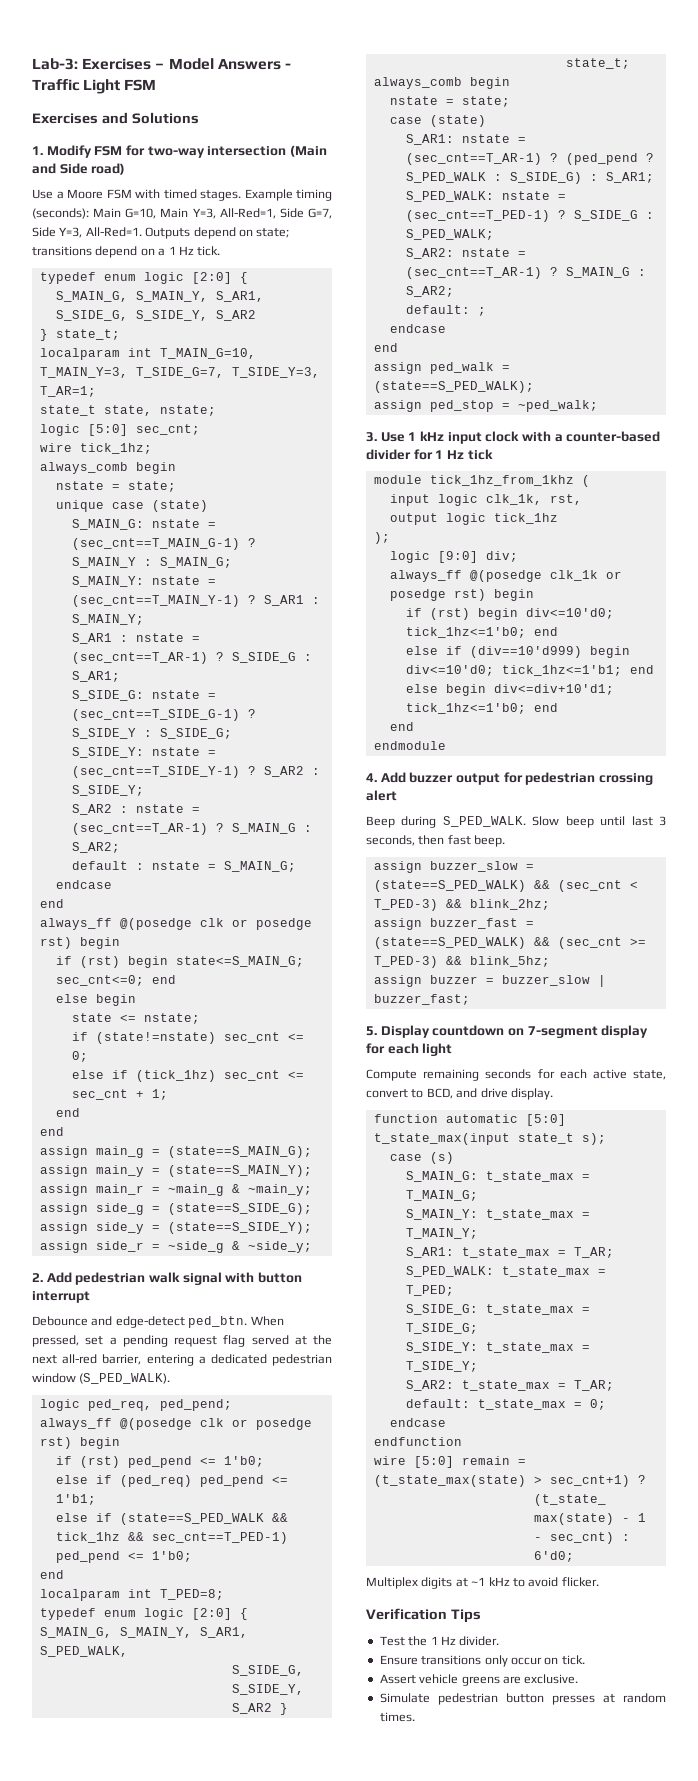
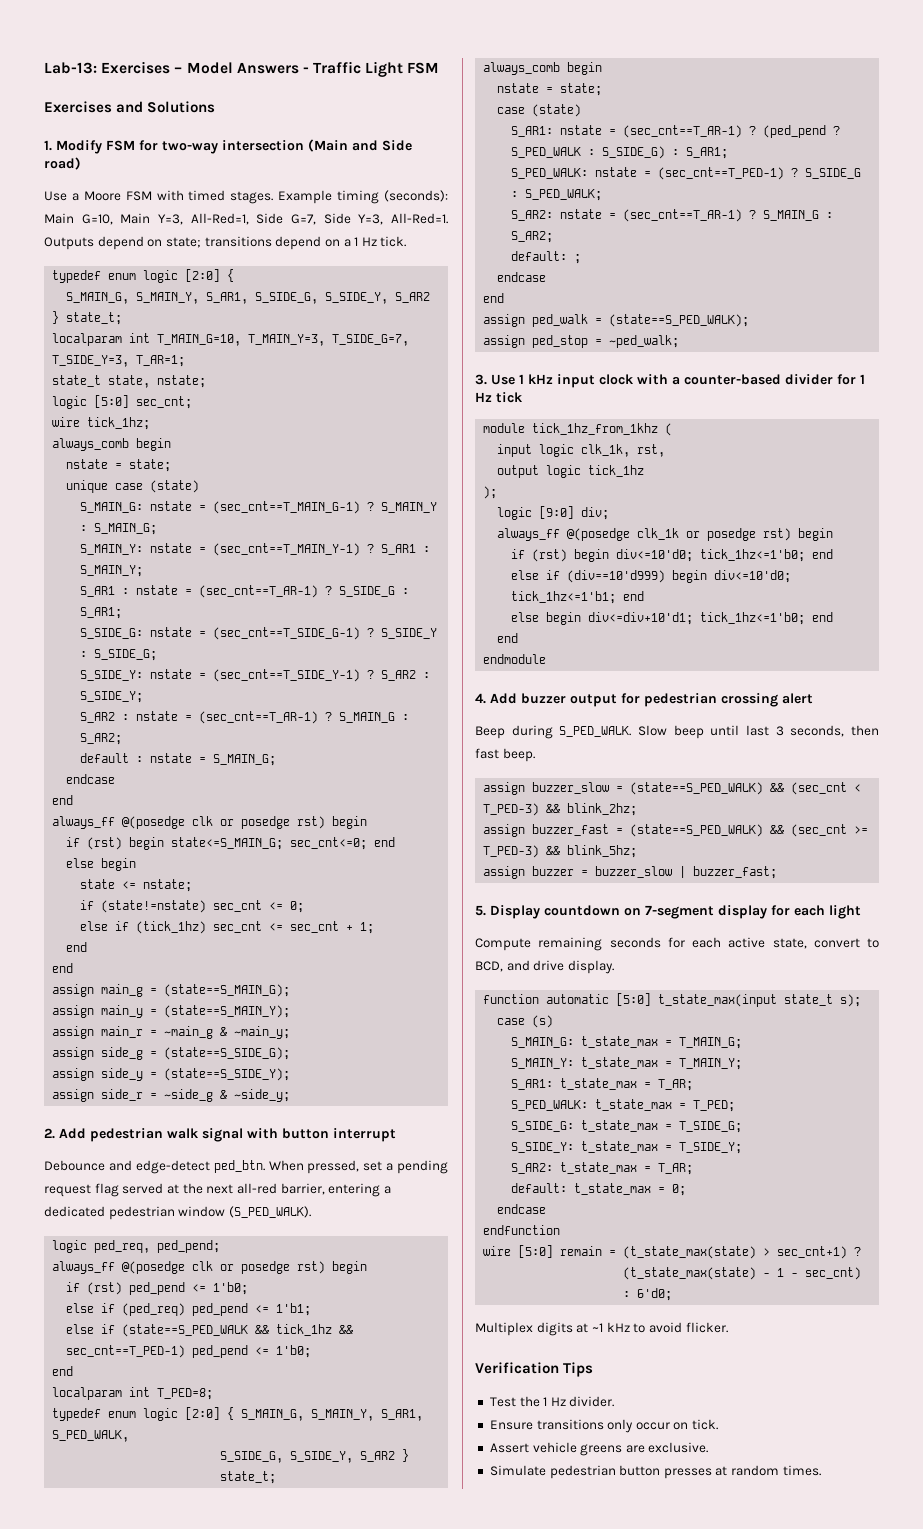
- Lab-3: Exercises – Model Answers - Traffic Light FSM
+ Lab-13: Exercises – Model Answers - Traffic Light FSM

